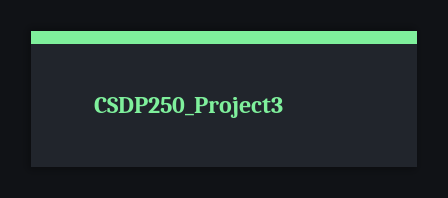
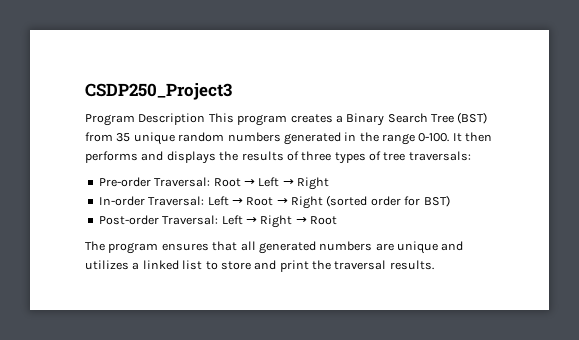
+ Program Description This program creates a Binary Search Tree (BST) from 35 unique random numbers generated in the range 0-100. It then performs and displays the results of three types of tree traversals:
+ Pre-order Traversal: Root → Left → Right
+ In-order Traversal: Left → Root → Right (sorted order for BST)
+ Post-order Traversal: Left → Right → Root
+ The program ensures that all generated numbers are unique and utilizes a linked list to store and print the traversal results.

